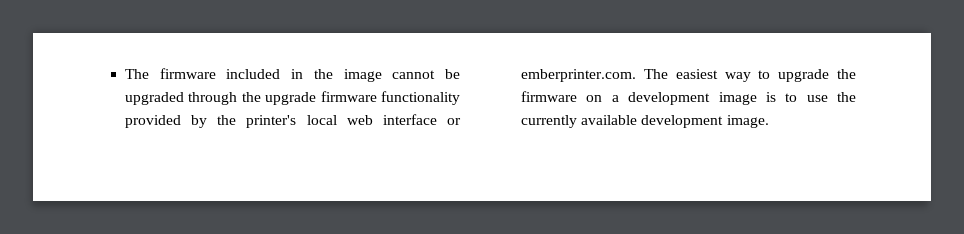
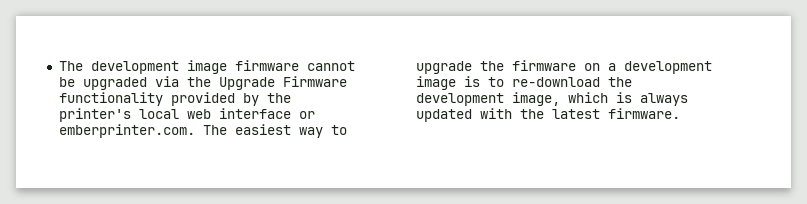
- The firmware included in the image cannot be upgraded through the upgrade firmware functionality provided by the printer's local web interface or emberprinter.com. The easiest way to upgrade the firmware on a development image is to use the currently available development image.
+ The development image firmware cannot be upgraded via the Upgrade Firmware functionality provided by the printer's local web interface or emberprinter.com. The easiest way to upgrade the firmware on a development image is to re-download the development image, which is always updated with the latest firmware.

